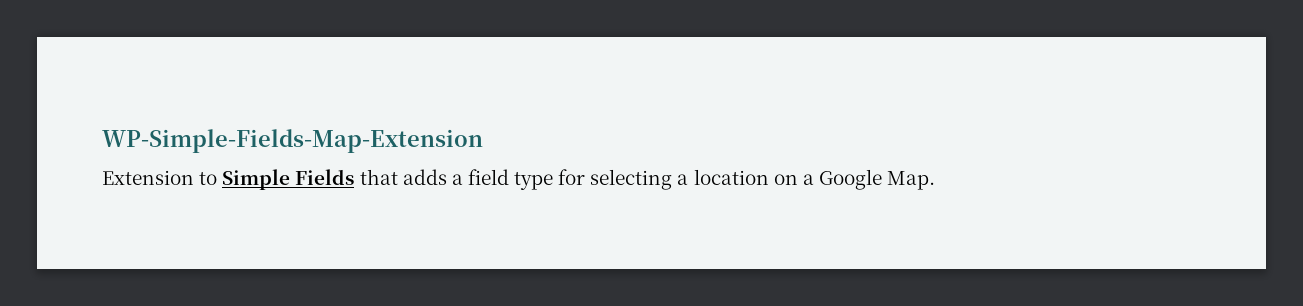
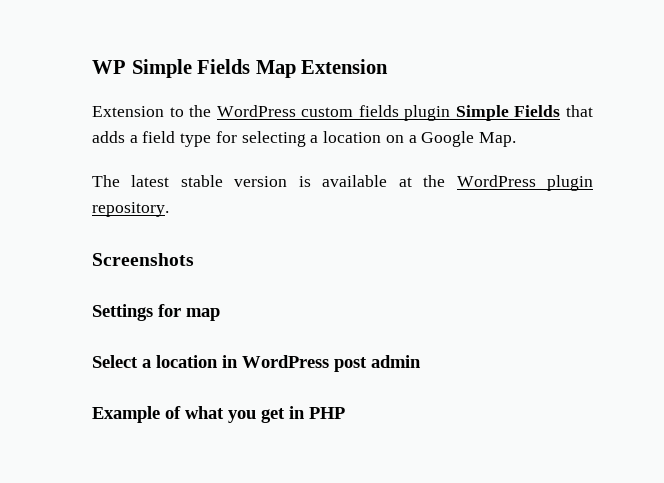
- WP-Simple-Fields-Map-Extension
- Extension to Simple Fields that adds a field type for selecting a location on a Google Map.
+ WP Simple Fields Map Extension
+ Extension to the WordPress custom fields plugin Simple Fields that adds a field type for selecting a location on a Google Map.
+ The latest stable version is available at the WordPress plugin repository.
+ Screenshots
+ Settings for map
+ Select a location in WordPress post admin
+ Example of what you get in PHP

